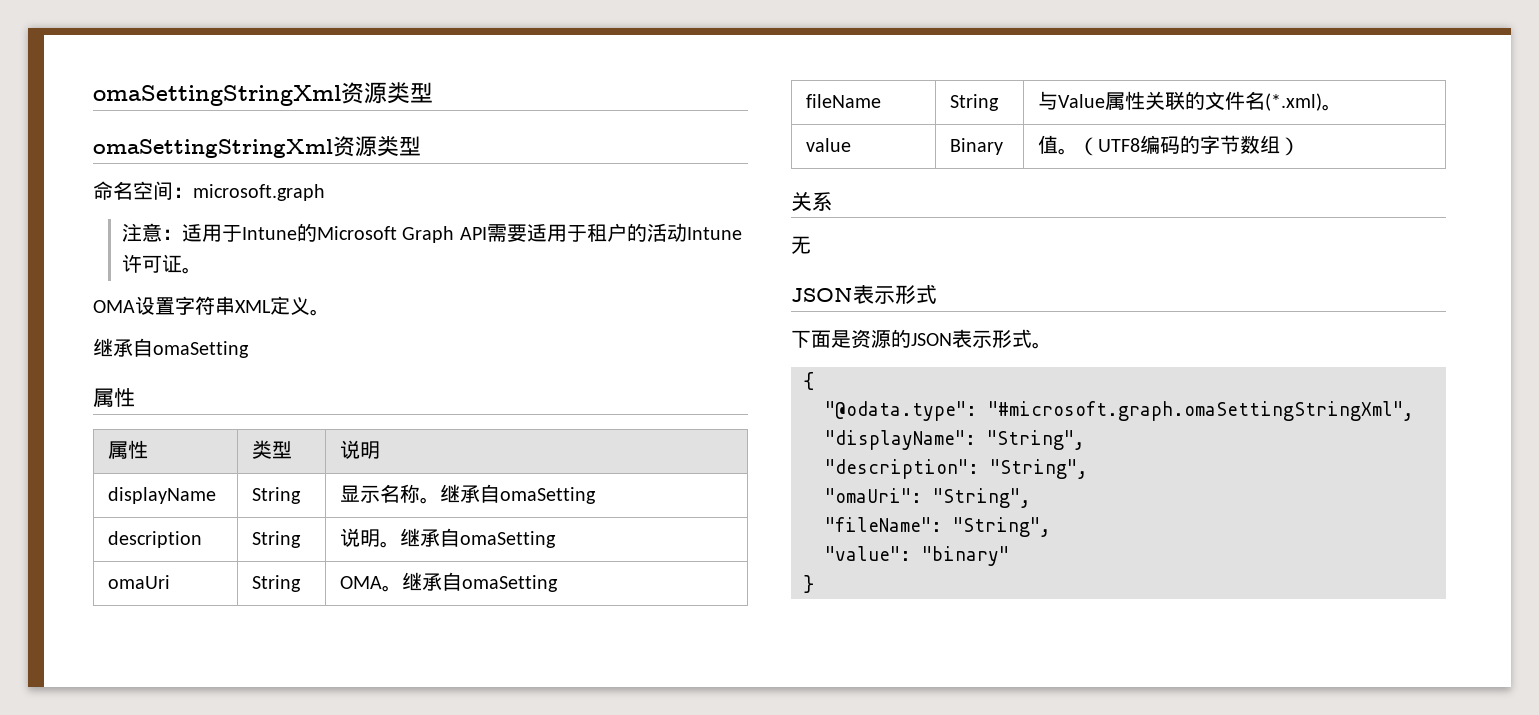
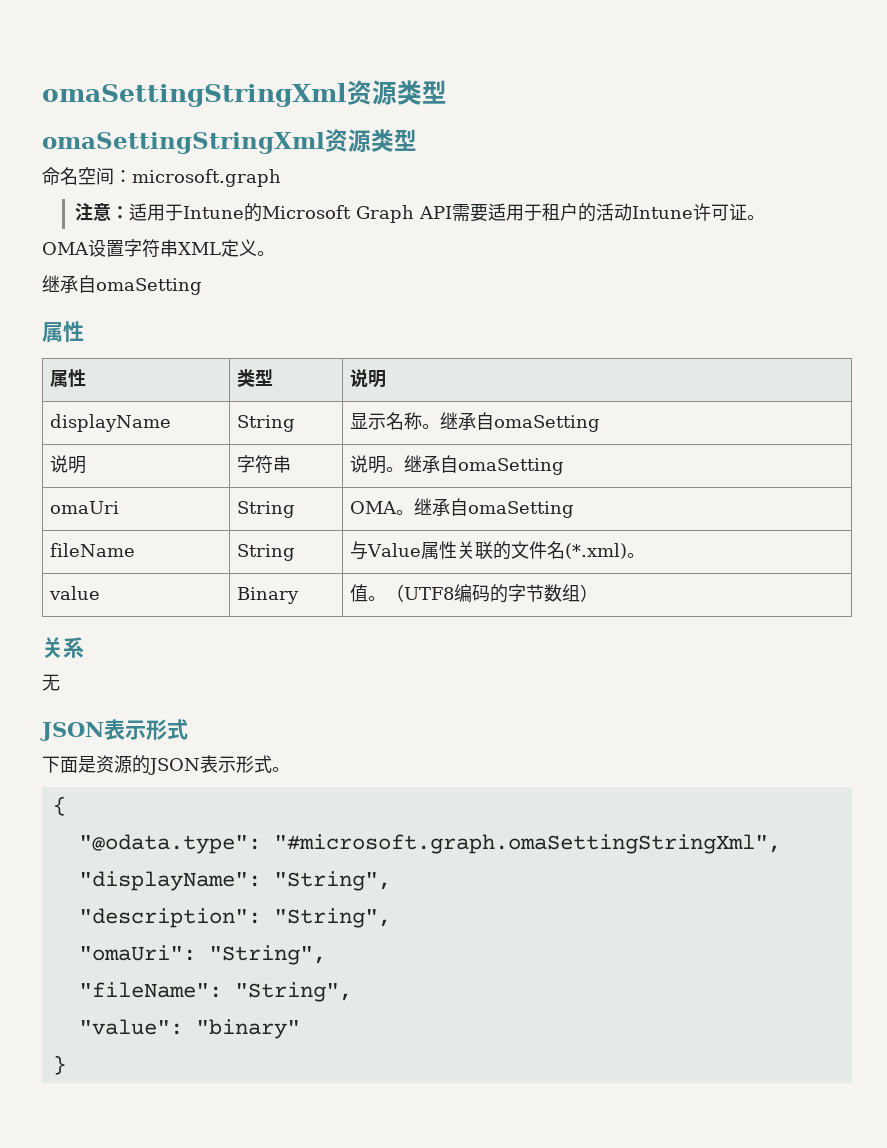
- description | String | 说明。继承自omaSetting
+ 说明 | 字符串 | 说明。继承自omaSetting

